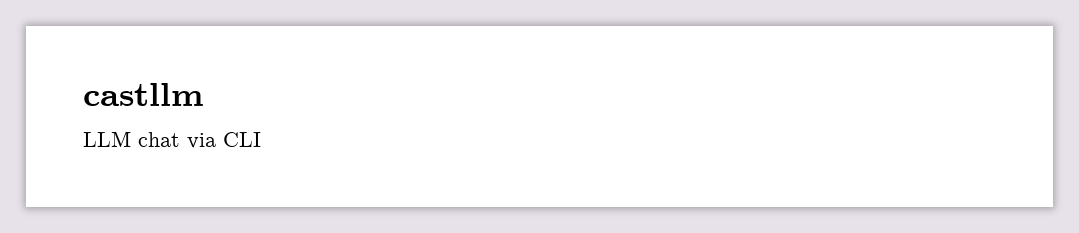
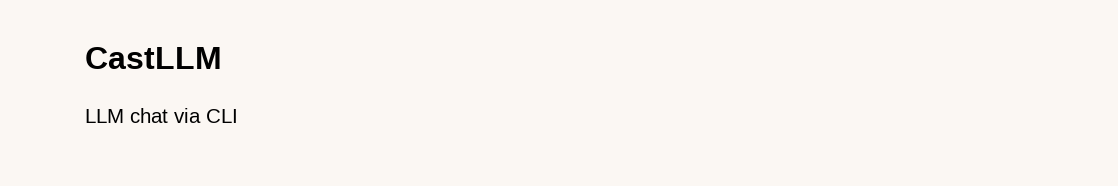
- castllm
+ CastLLM

